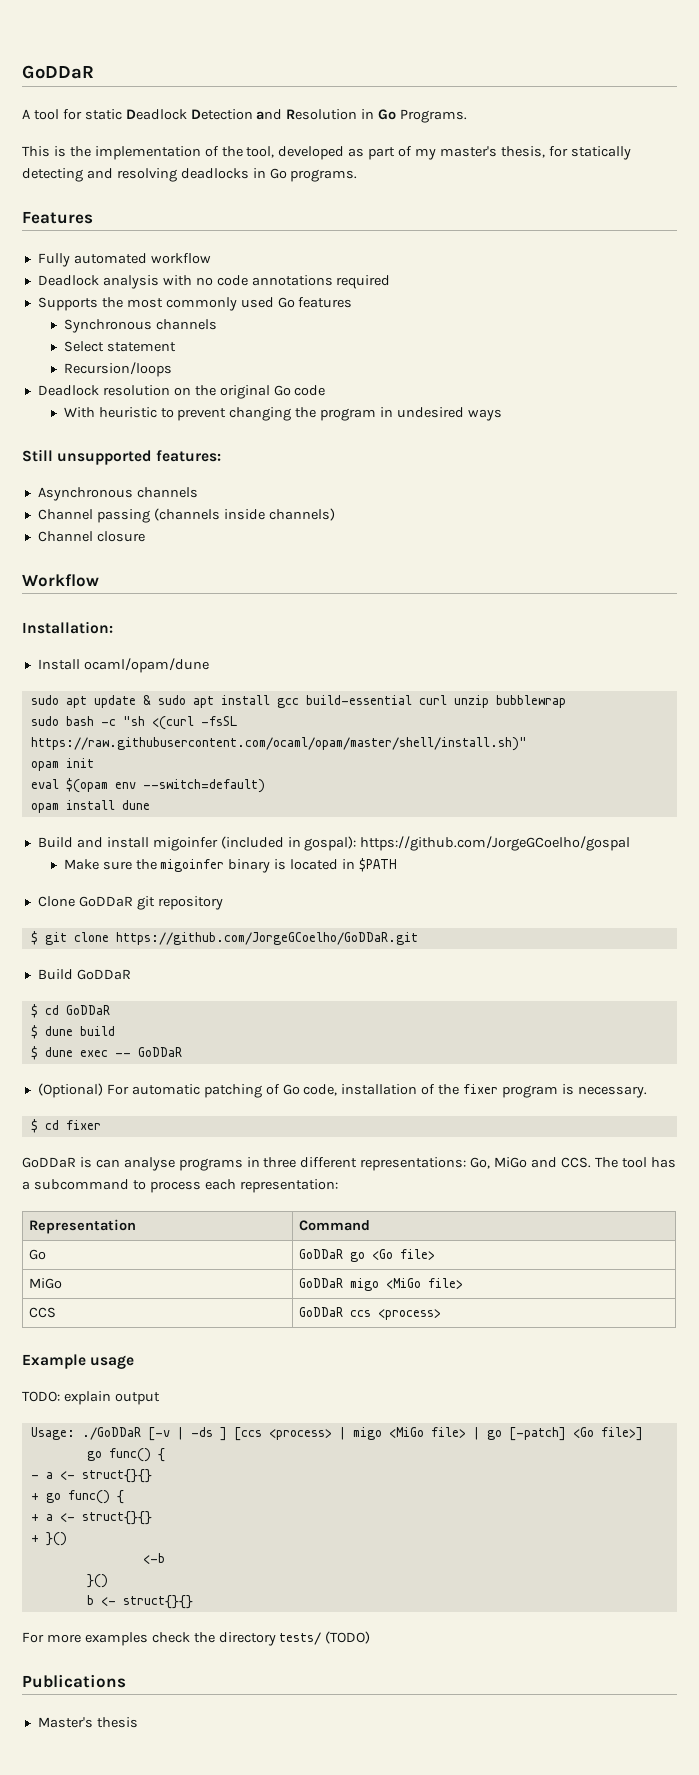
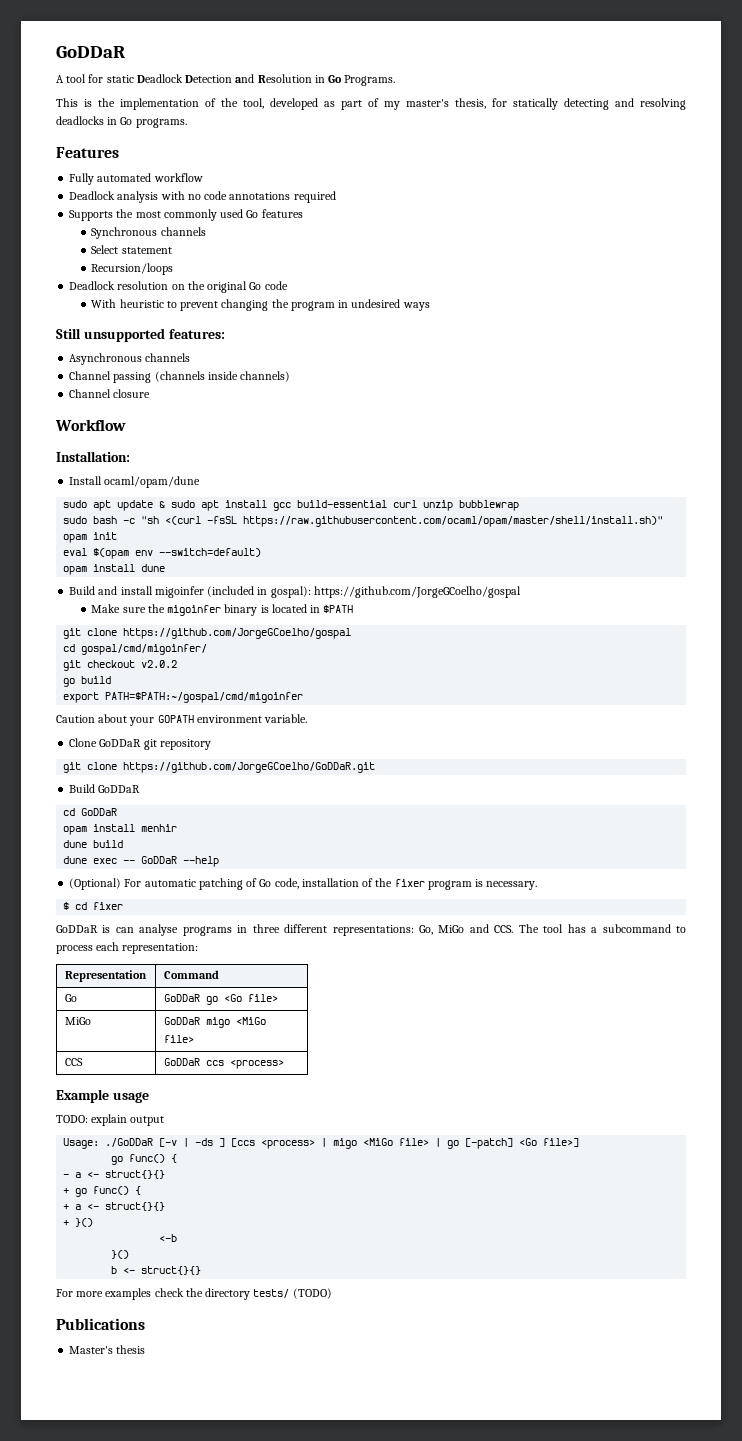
+ git clone https://github.com/JorgeGCoelho/gospal
+ cd gospal/cmd/migoinfer/
+ git checkout v2.0.2
+ go build
+ export PATH=$PATH:~/gospal/cmd/migoinfer
+ Caution about your GOPATH environment variable.
- $ git clone https://github.com/JorgeGCoelho/GoDDaR.git
+ git clone https://github.com/JorgeGCoelho/GoDDaR.git
- $ cd GoDDaR
+ cd GoDDaR
- $ dune build
+ opam install menhir
+ dune build
- $ dune exec -- GoDDaR
+ dune exec -- GoDDaR --help

